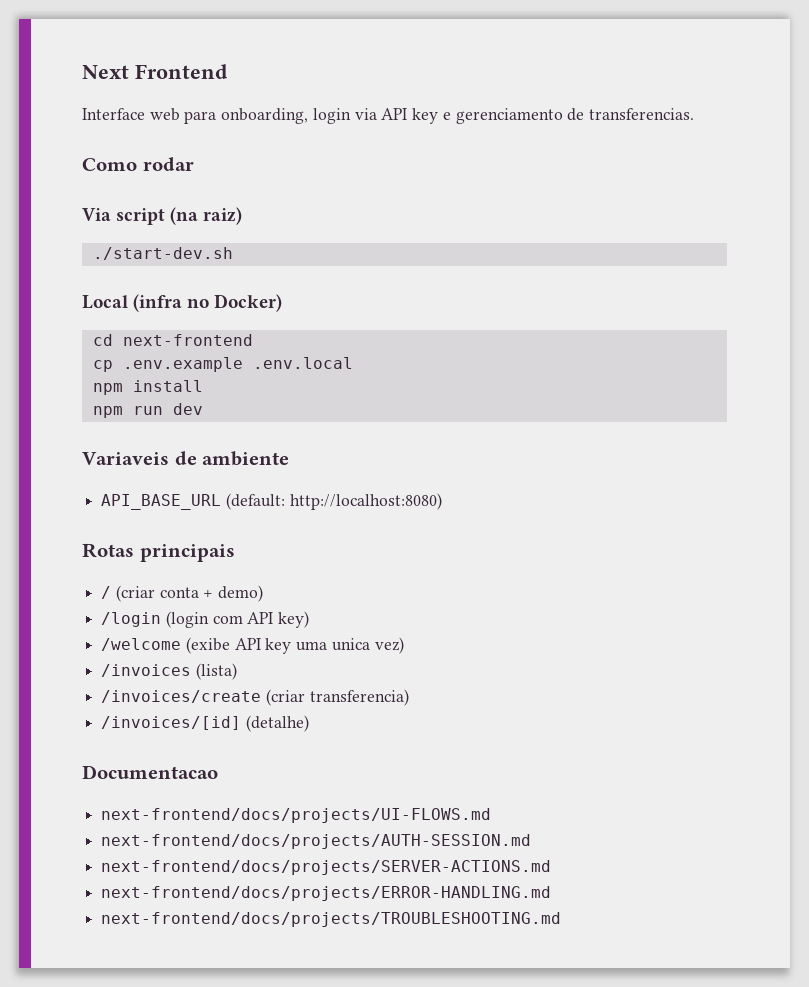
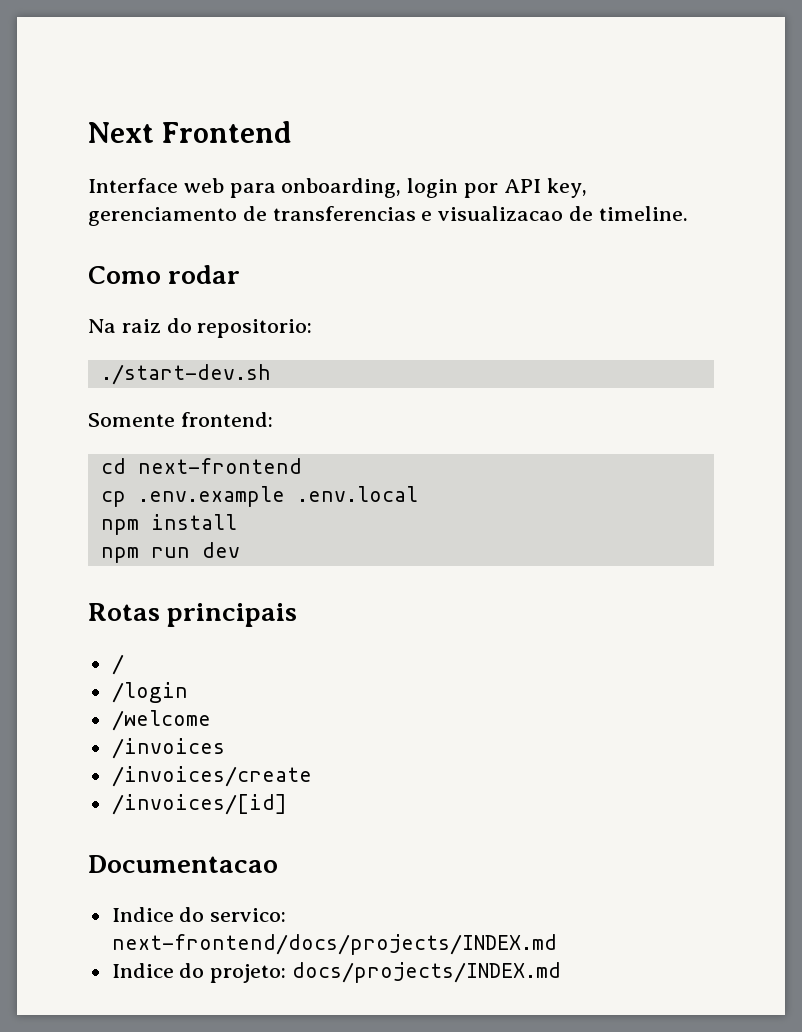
- Interface web para onboarding, login via API key e gerenciamento de transferencias.
+ Interface web para onboarding, login por API key, gerenciamento de transferencias e visualizacao de timeline.
  Como rodar
- Via script (na raiz)
+ Na raiz do repositorio:
  ./start-dev.sh
- Local (infra no Docker)
+ Somente frontend:
- Variaveis de ambiente
- API_BASE_URL (default: http://localhost:8080)
  Rotas principais
- / (criar conta + demo)
- /login (login com API key)
- /welcome (exibe API key uma unica vez)
+ /
+ /login
+ /welcome
- /invoices (lista)
+ /invoices
- /invoices/create (criar transferencia)
+ /invoices/create
- /invoices/[id] (detalhe)
+ /invoices/[id]
- next-frontend/docs/projects/UI-FLOWS.md
- next-frontend/docs/projects/AUTH-SESSION.md
- next-frontend/docs/projects/SERVER-ACTIONS.md
- next-frontend/docs/projects/ERROR-HANDLING.md
- next-frontend/docs/projects/TROUBLESHOOTING.md
+ Indice do servico: next-frontend/docs/projects/INDEX.md
+ Indice do projeto: docs/projects/INDEX.md

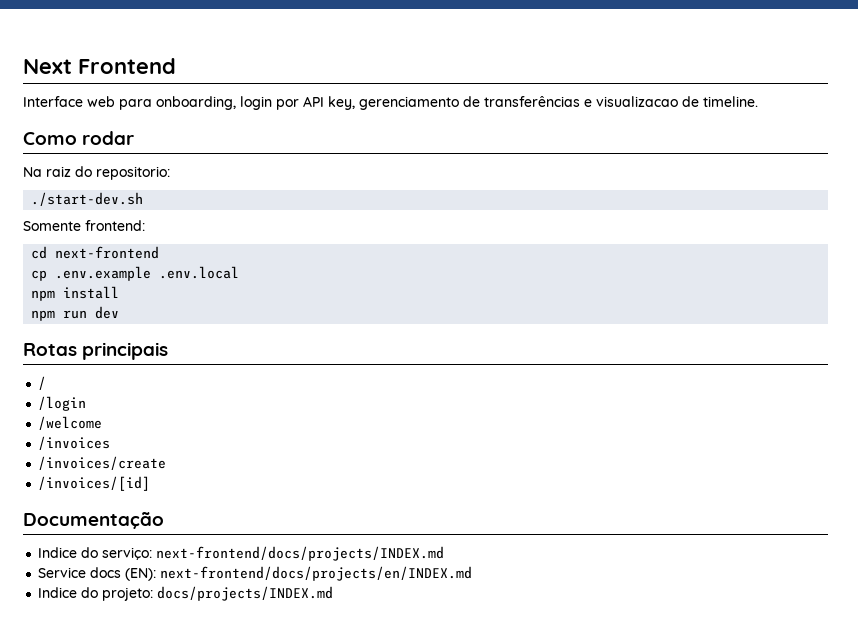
- Interface web para onboarding, login por API key, gerenciamento de transferencias e visualizacao de timeline.
+ Interface web para onboarding, login por API key, gerenciamento de transferências e visualizacao de timeline.
- Documentacao
- Indice do servico: next-frontend/docs/projects/INDEX.md
+ Documentação
+ Indice do serviço: next-frontend/docs/projects/INDEX.md
+ Service docs (EN): next-frontend/docs/projects/en/INDEX.md

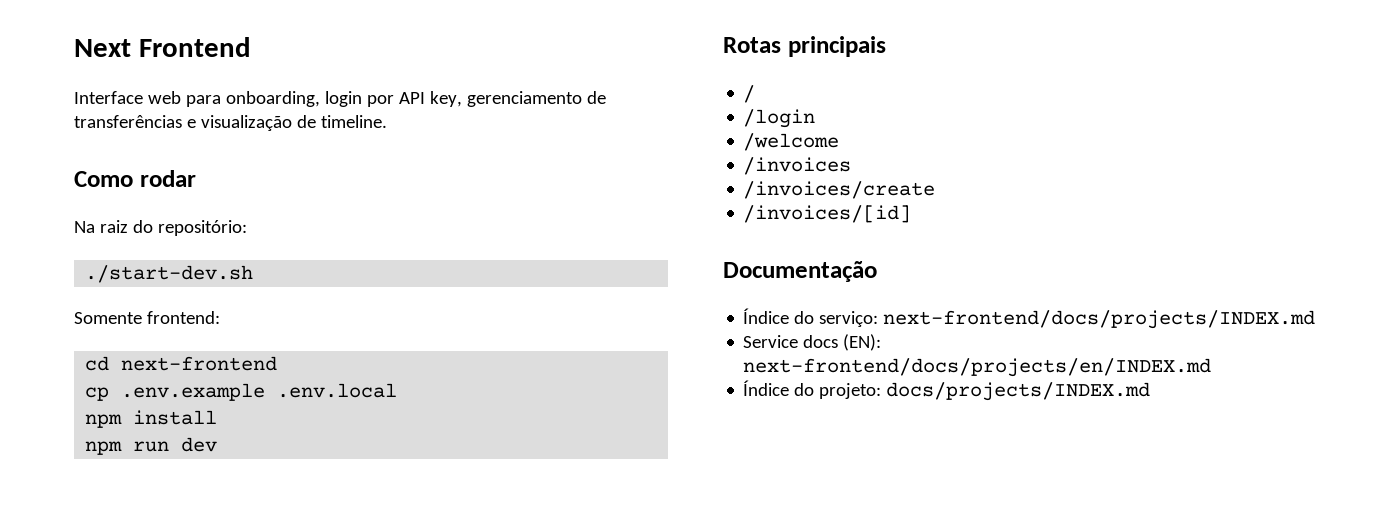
- Interface web para onboarding, login por API key, gerenciamento de transferências e visualizacao de timeline.
+ Interface web para onboarding, login por API key, gerenciamento de transferências e visualização de timeline.
- Na raiz do repositorio:
+ Na raiz do repositório:
- Indice do serviço: next-frontend/docs/projects/INDEX.md
+ Índice do serviço: next-frontend/docs/projects/INDEX.md
- Indice do projeto: docs/projects/INDEX.md
+ Índice do projeto: docs/projects/INDEX.md

